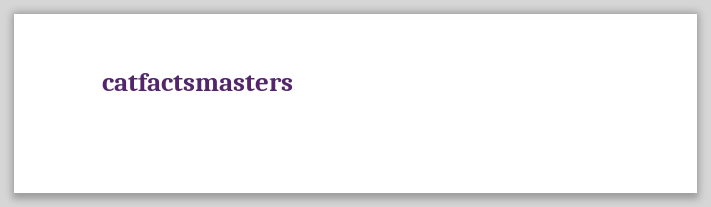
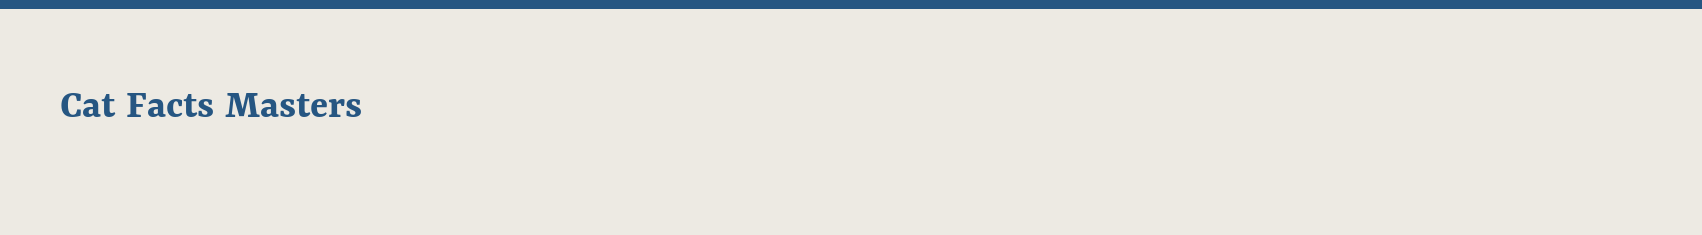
- catfactsmasters
+ Cat Facts Masters

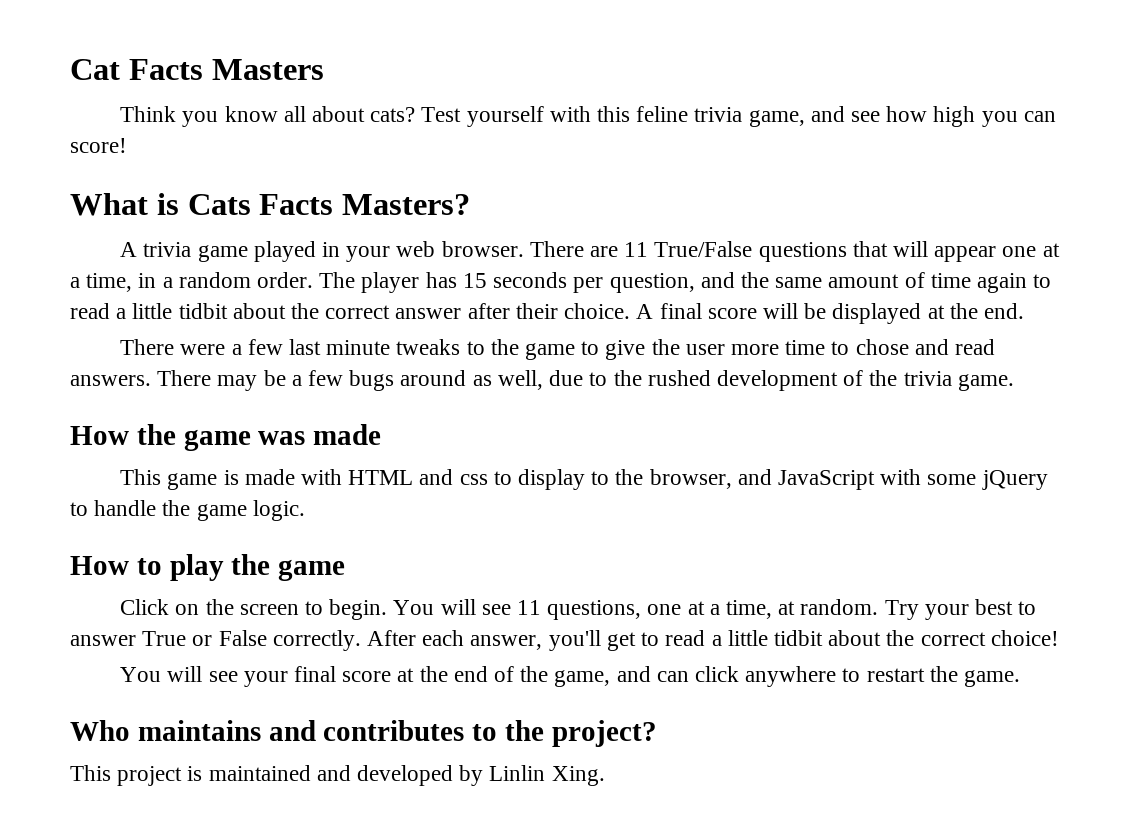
+ Think you know all about cats? Test yourself with this feline trivia game, and see how high you can score!
+ What is Cats Facts Masters?
+ A trivia game played in your web browser. There are 11 True/False questions that will appear one at a time, in a random order. The player has 15 seconds per question, and the same amount of time again to read a little tidbit about the correct answer after their choice. A final score will be displayed at the end.
+ There were a few last minute tweaks to the game to give the user more time to chose and read answers. There may be a few bugs around as well, due to the rushed development of the trivia game.
+ How the game was made
+ This game is made with HTML and css to display to the browser, and JavaScript with some jQuery to handle the game logic.
+ How to play the game
+ Click on the screen to begin. You will see 11 questions, one at a time, at random. Try your best to answer True or False correctly. After each answer, you'll get to read a little tidbit about the correct choice!
+ You will see your final score at the end of the game, and can click anywhere to restart the game.
+ Who maintains and contributes to the project?
+ This project is maintained and developed by Linlin Xing.

